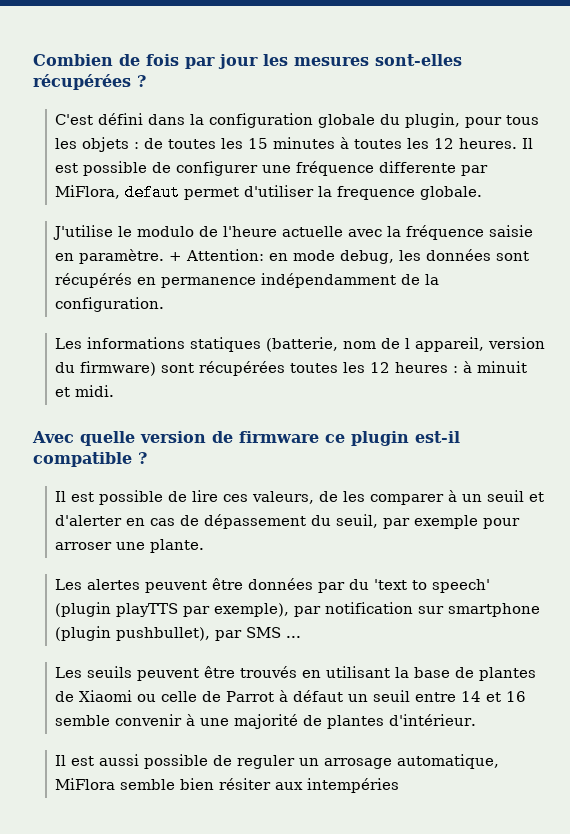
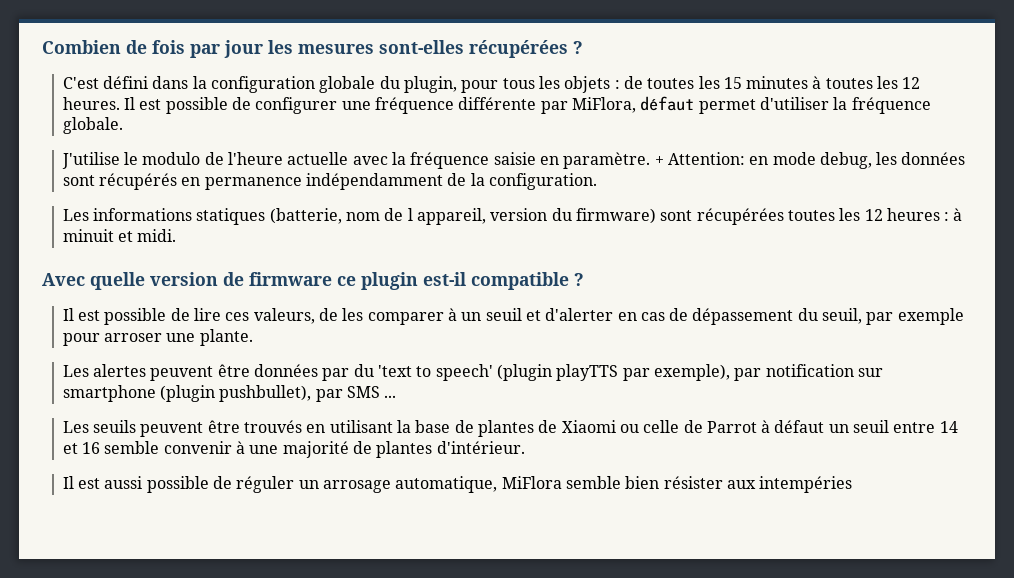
- Il est possible de configurer une fréquence differente par MiFlora, defaut permet d'utiliser la frequence globale.
+ Il est possible de configurer une fréquence différente par MiFlora, défaut permet d'utiliser la fréquence globale.
- Il est aussi possible de reguler un arrosage automatique, MiFlora semble bien résiter aux intempéries
+ Il est aussi possible de réguler un arrosage automatique, MiFlora semble bien résister aux intempéries

